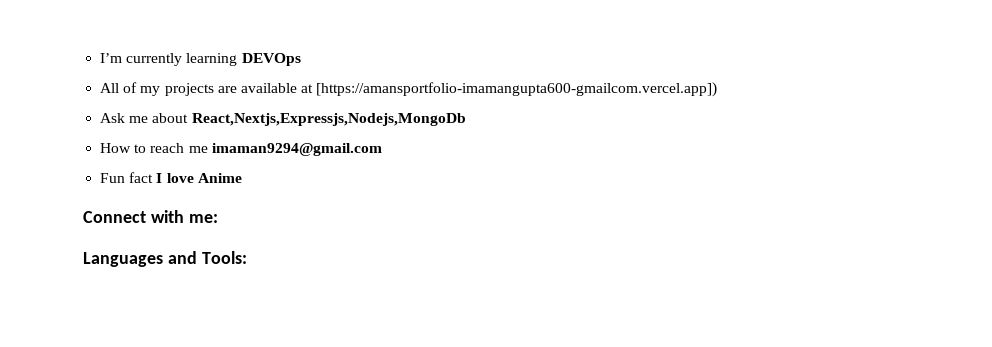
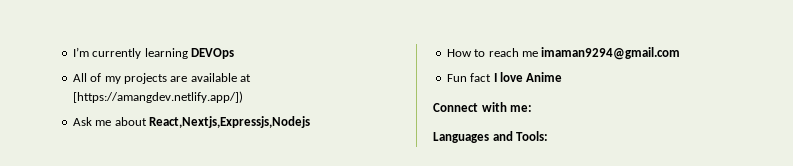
- All of my projects are available at [https://amansportfolio-imamangupta600-gmailcom.vercel.app])
+ All of my projects are available at [https://amangdev.netlify.app/])
- Ask me about React,Nextjs,Expressjs,Nodejs,MongoDb
+ Ask me about React,Nextjs,Expressjs,Nodejs

